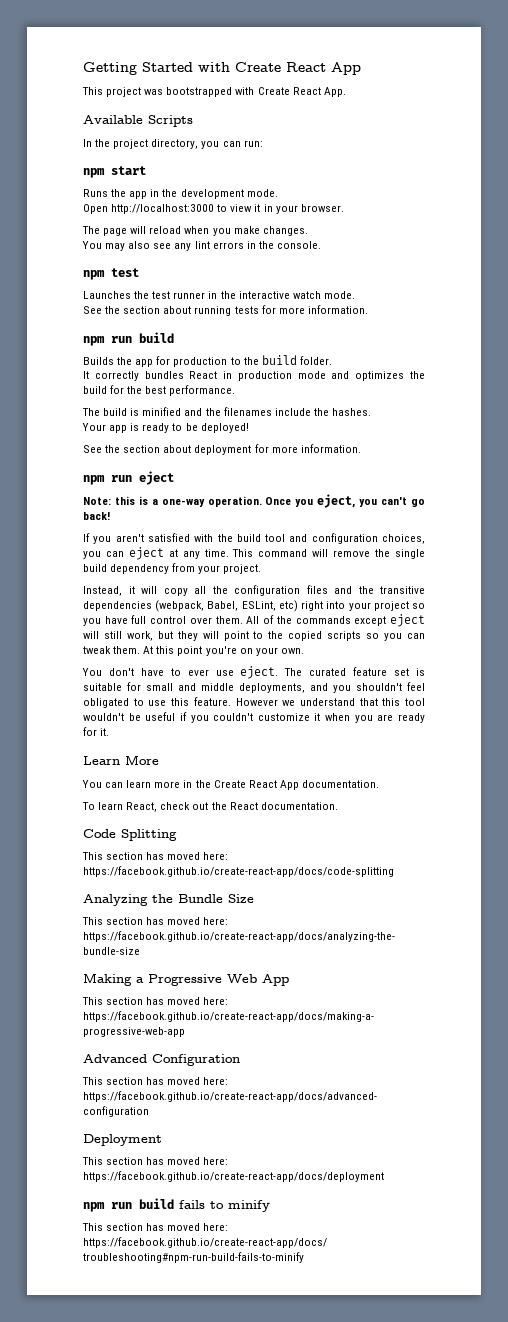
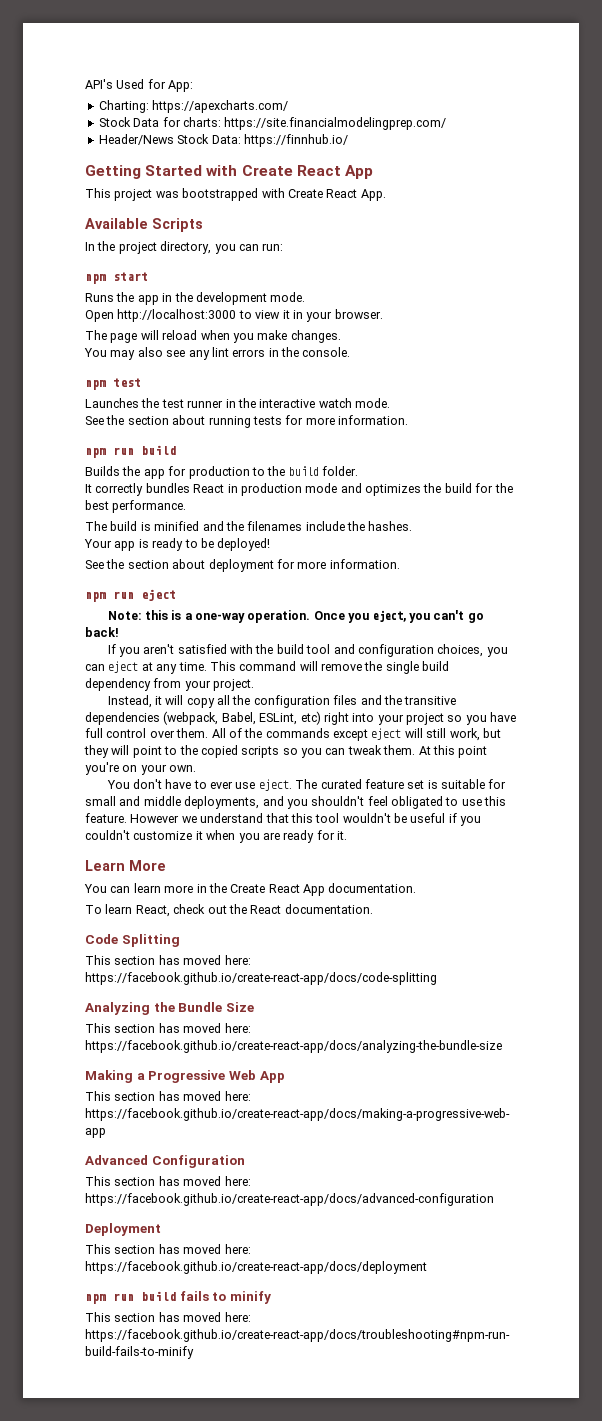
+ API's Used for App:
+ Charting: https://apexcharts.com/
+ Stock Data for charts: https://site.financialmodelingprep.com/
+ Header/News Stock Data: https://finnhub.io/

